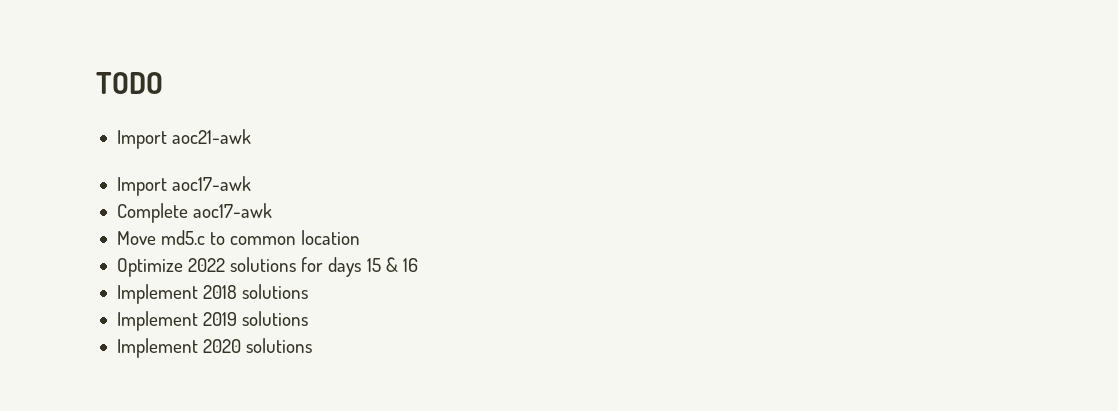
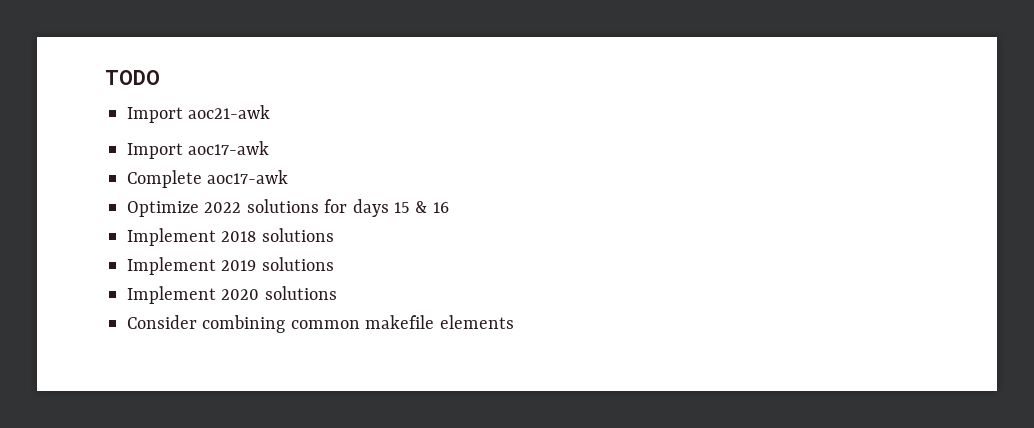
- Move md5.c to common location
+ Consider combining common makefile elements

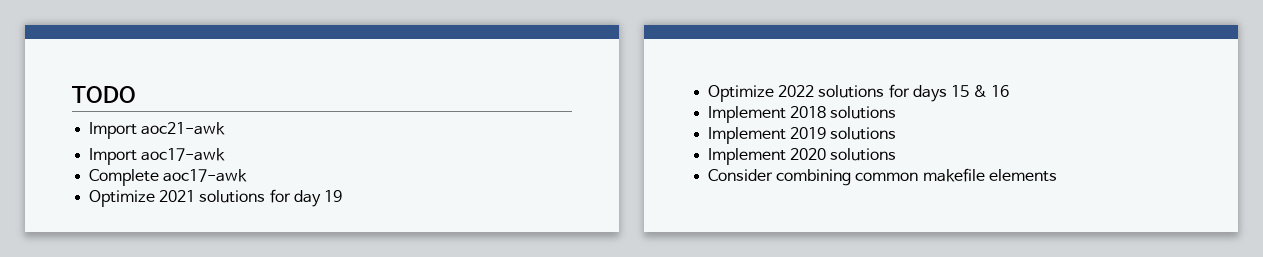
+ Optimize 2021 solutions for day 19

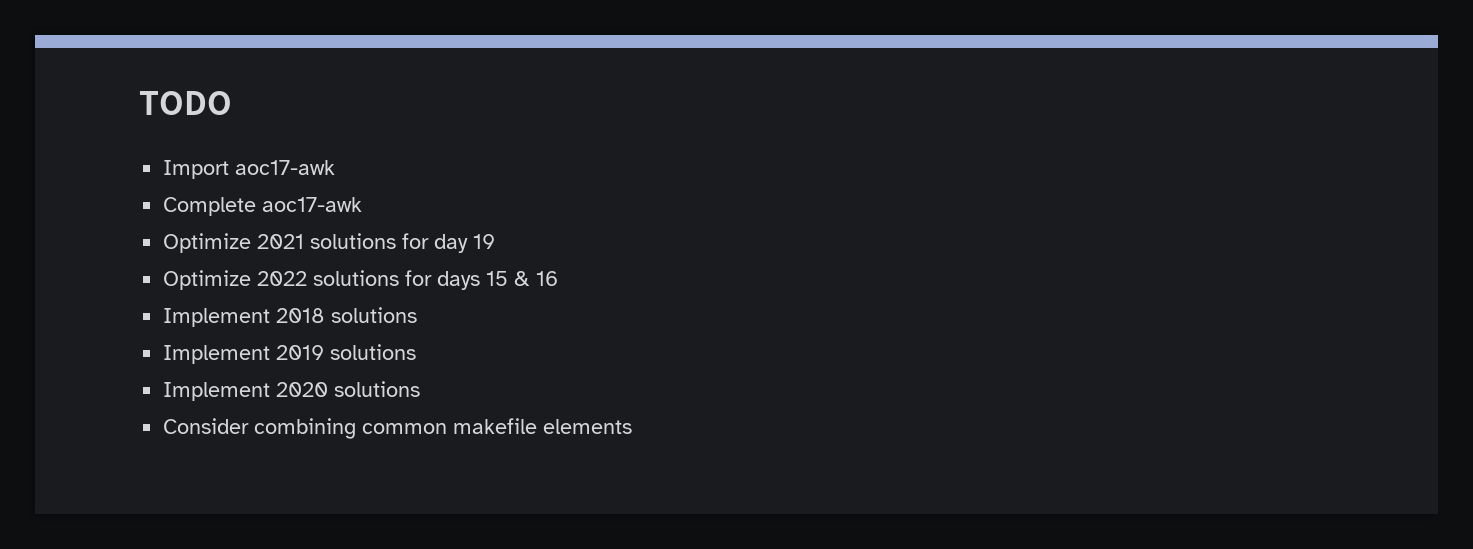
- Import aoc21-awk

